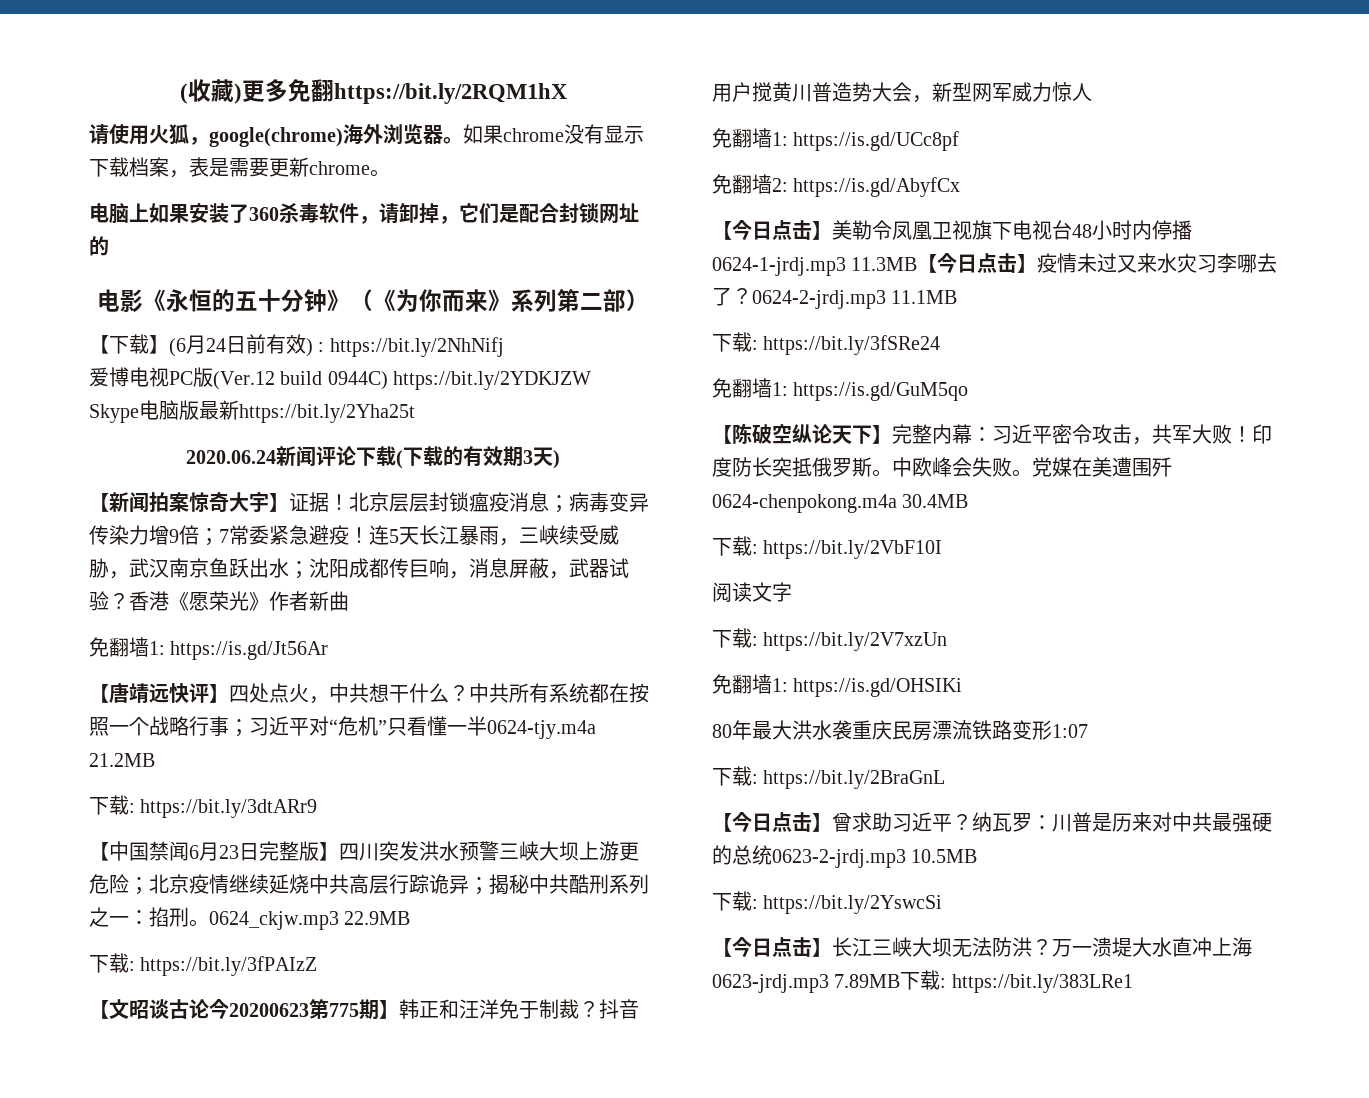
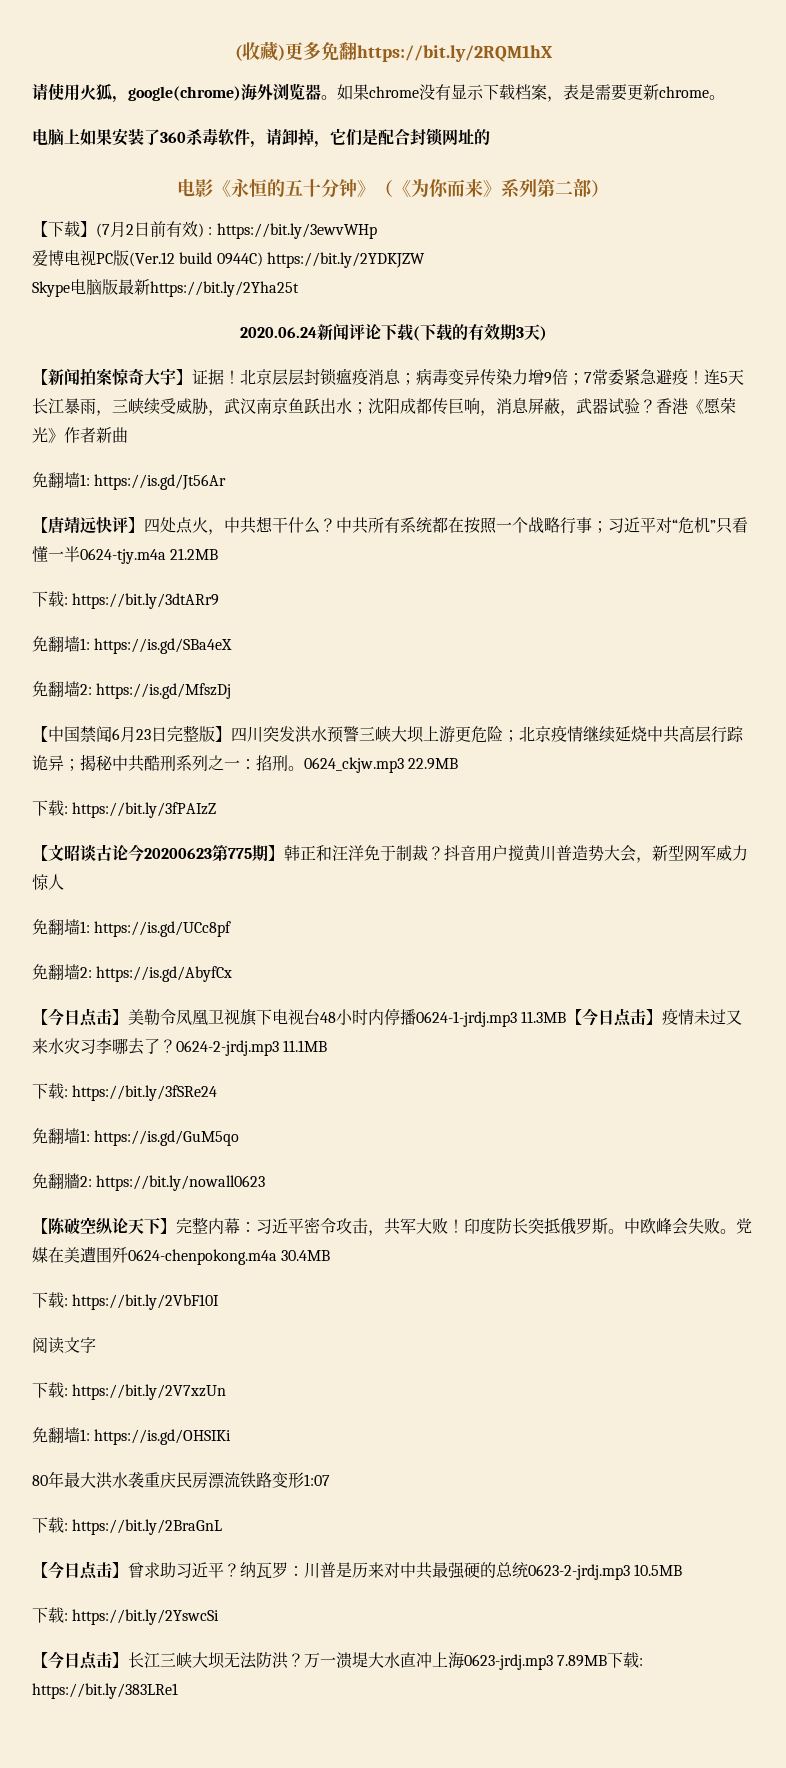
- 【下载】(6月24日前有效) : https://bit.ly/2NhNifj
+ 【下载】(7月2日前有效) : https://bit.ly/3ewvWHp
+ 免翻墙1: https://is.gd/SBa4eX
+ 免翻墙2: https://is.gd/MfszDj
+ 免翻牆2: https://bit.ly/nowall0623

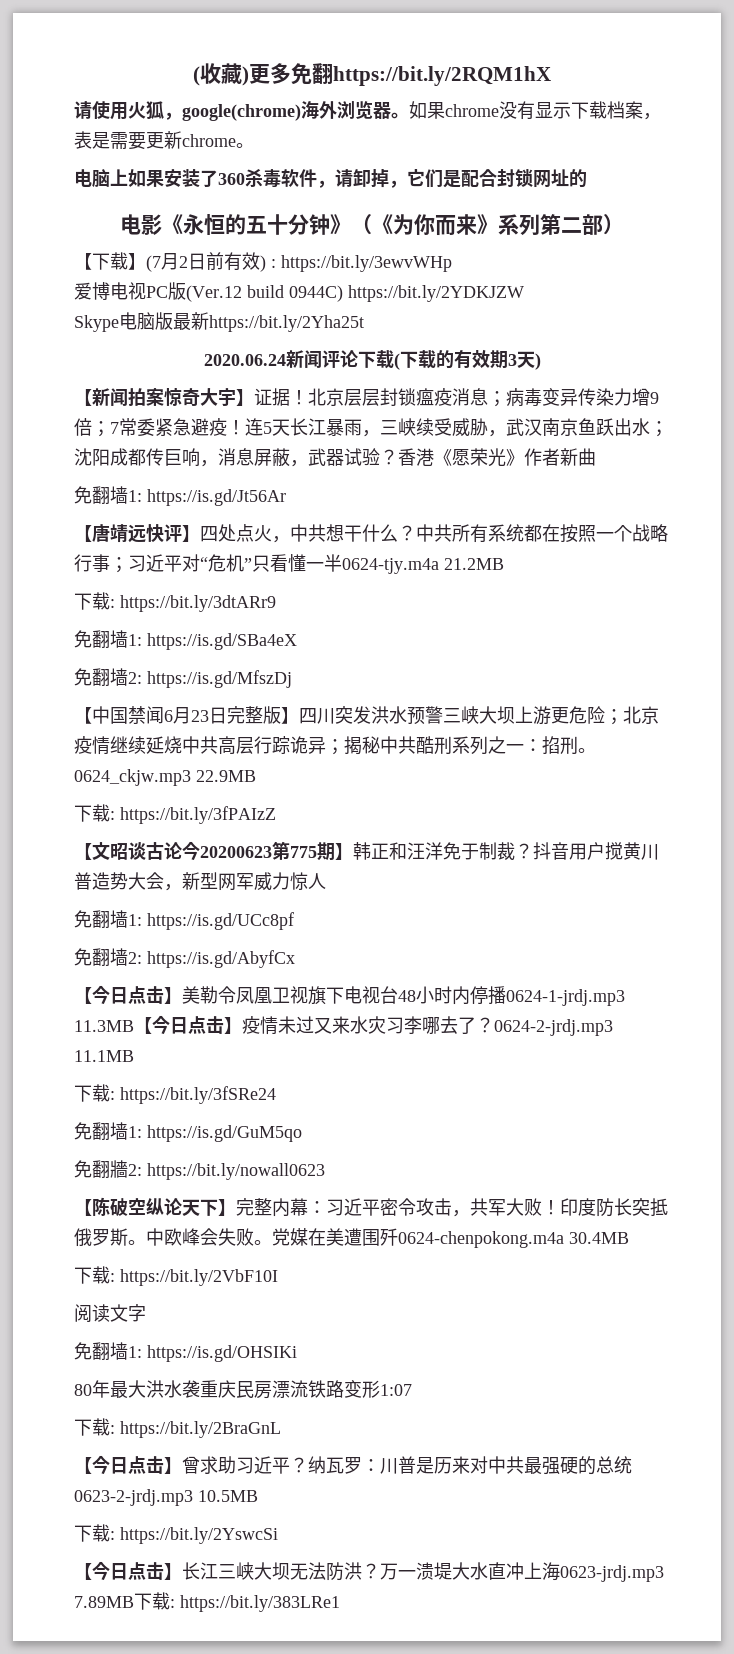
- 下载: https://bit.ly/2V7xzUn

